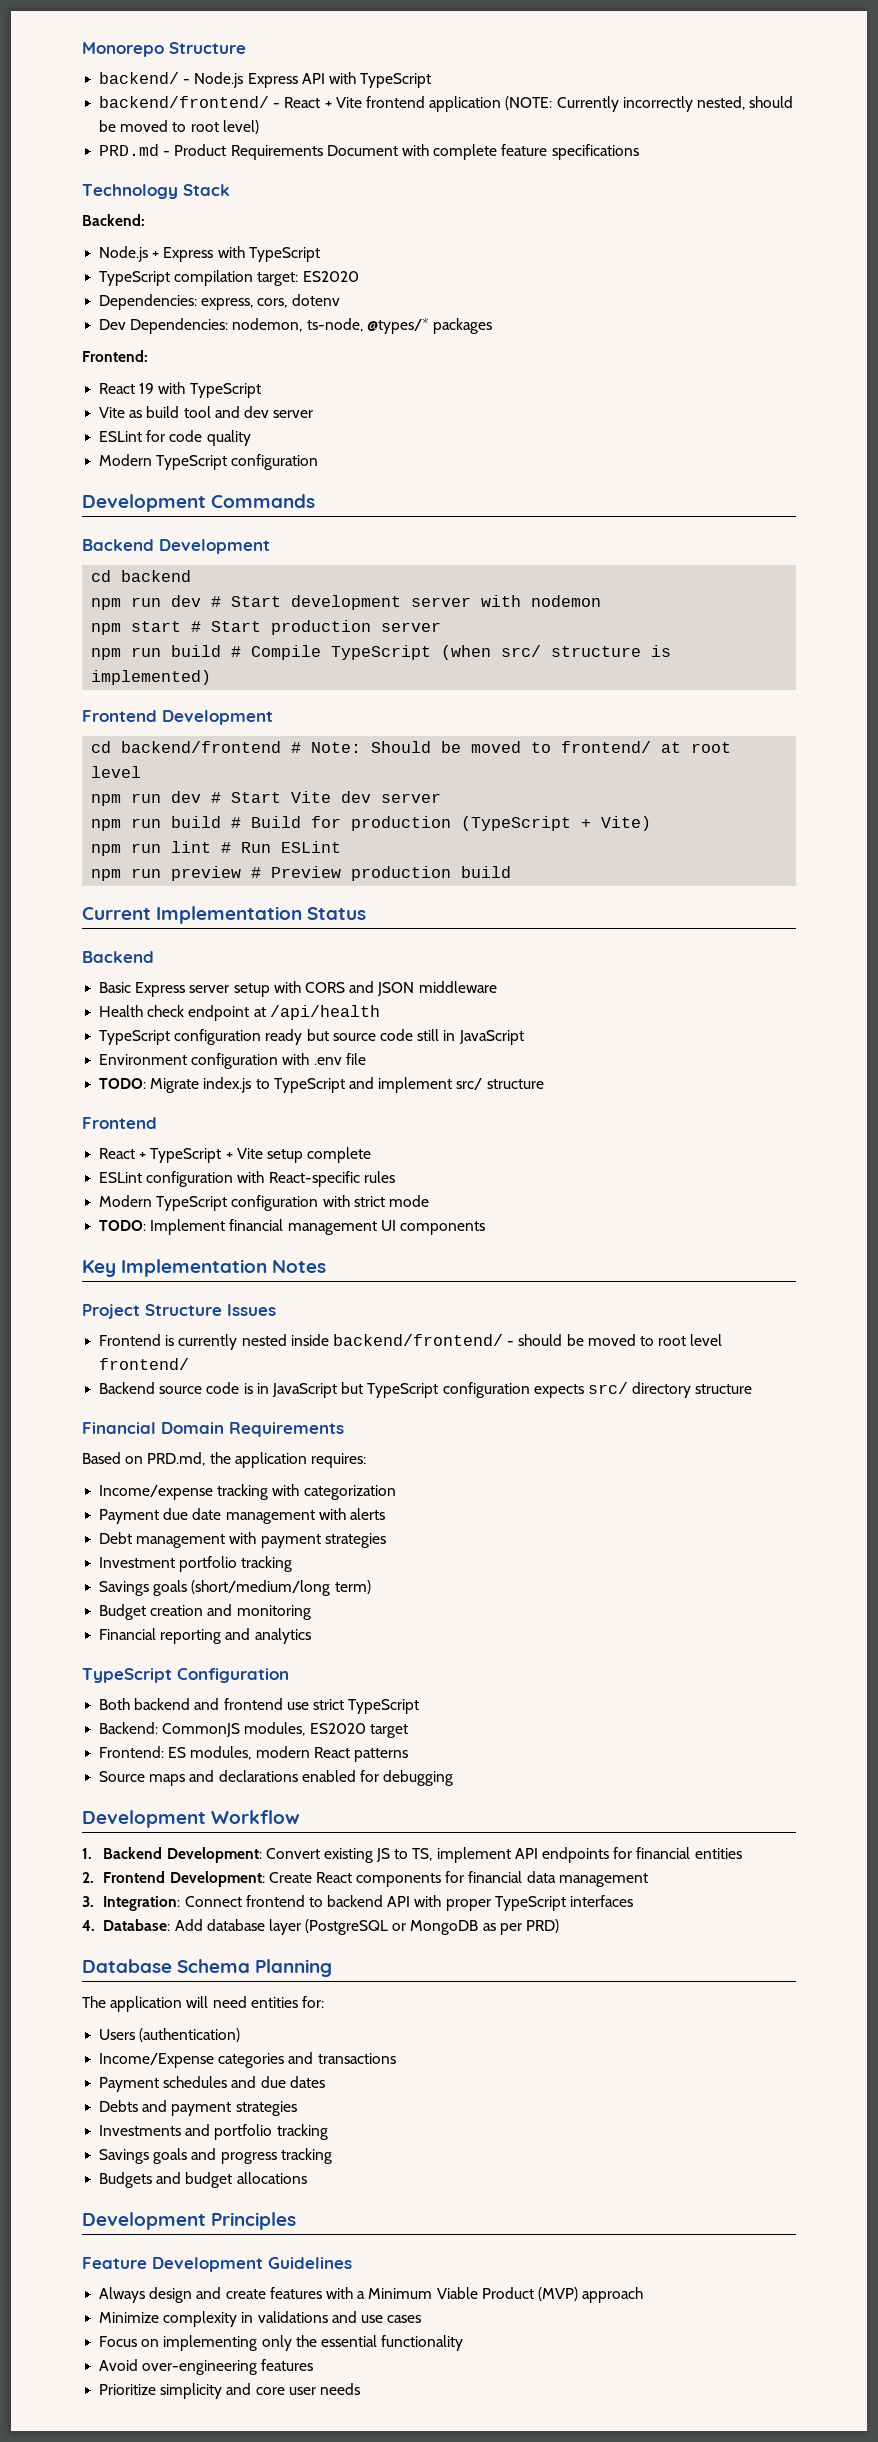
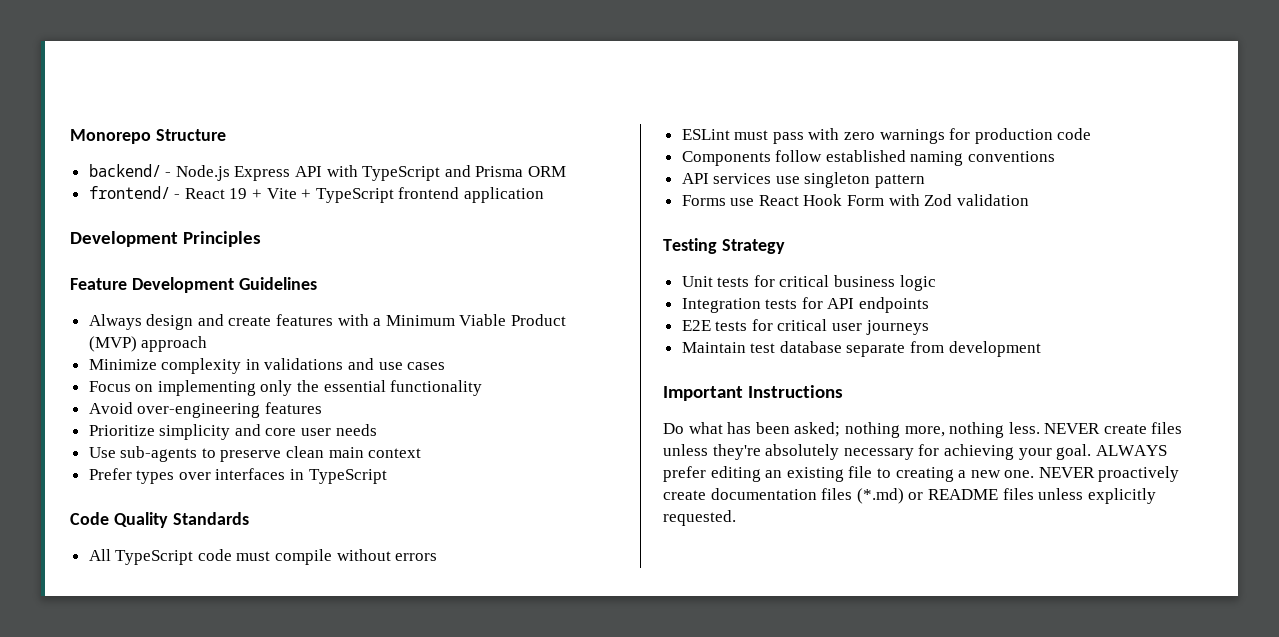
- backend/ - Node.js Express API with TypeScript
- backend/frontend/ - React + Vite frontend application (NOTE: Currently incorrectly nested, should be moved to root level)
- PRD.md - Product Requirements Document with complete feature specifications
- Technology Stack
- Backend:
- Node.js + Express with TypeScript
- TypeScript compilation target: ES2020
- Dependencies: express, cors, dotenv
- Dev Dependencies: nodemon, ts-node, @types/* packages
- Frontend:
- React 19 with TypeScript
- Vite as build tool and dev server
- ESLint for code quality
- Modern TypeScript configuration
- Development Commands
- Backend Development
- cd backend
- npm run dev # Start development server with nodemon
- npm start # Start production server
- npm run build # Compile TypeScript (when src/ structure is implemented)
- Frontend Development
- cd backend/frontend # Note: Should be moved to frontend/ at root level
- npm run dev # Start Vite dev server
- npm run build # Build for production (TypeScript + Vite)
- npm run lint # Run ESLint
- npm run preview # Preview production build
- Current Implementation Status
- Backend
- Basic Express server setup with CORS and JSON middleware
- Health check endpoint at /api/health
- TypeScript configuration ready but source code still in JavaScript
- Environment configuration with .env file
- TODO: Migrate index.js to TypeScript and implement src/ structure
- Frontend
- React + TypeScript + Vite setup complete
- ESLint configuration with React-specific rules
- Modern TypeScript configuration with strict mode
- TODO: Implement financial management UI components
- Key Implementation Notes
- Project Structure Issues
- Frontend is currently nested inside backend/frontend/ - should be moved to root level frontend/
- Backend source code is in JavaScript but TypeScript configuration expects src/ directory structure
- Financial Domain Requirements
- Based on PRD.md, the application requires:
- Income/expense tracking with categorization
- Payment due date management with alerts
- Debt management with payment strategies
- Investment portfolio tracking
- Savings goals (short/medium/long term)
- Budget creation and monitoring
- Financial reporting and analytics
- TypeScript Configuration
- Both backend and frontend use strict TypeScript
- Backend: CommonJS modules, ES2020 target
- Frontend: ES modules, modern React patterns
- Source maps and declarations enabled for debugging
- Development Workflow
- 1. Backend Development: Convert existing JS to TS, implement API endpoints for financial entities
- 2. Frontend Development: Create React components for financial data management
- 3. Integration: Connect frontend to backend API with proper TypeScript interfaces
- 4. Database: Add database layer (PostgreSQL or MongoDB as per PRD)
- Database Schema Planning
- The application will need entities for:
- Users (authentication)
- Income/Expense categories and transactions
- Payment schedules and due dates
- Debts and payment strategies
- Investments and portfolio tracking
- Savings goals and progress tracking
- Budgets and budget allocations
+ backend/ - Node.js Express API with TypeScript and Prisma ORM
+ frontend/ - React 19 + Vite + TypeScript frontend application
+ Use sub-agents to preserve clean main context
+ Prefer types over interfaces in TypeScript
+ Code Quality Standards
+ All TypeScript code must compile without errors
+ ESLint must pass with zero warnings for production code
+ Components follow established naming conventions
+ API services use singleton pattern
+ Forms use React Hook Form with Zod validation
+ Testing Strategy
+ Unit tests for critical business logic
+ Integration tests for API endpoints
+ E2E tests for critical user journeys
+ Maintain test database separate from development
+ Important Instructions
+ Do what has been asked; nothing more, nothing less. NEVER create files unless they're absolutely necessary for achieving your goal. ALWAYS prefer editing an existing file to creating a new one. NEVER proactively create documentation files (*.md) or README files unless explicitly requested.

